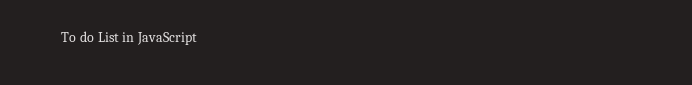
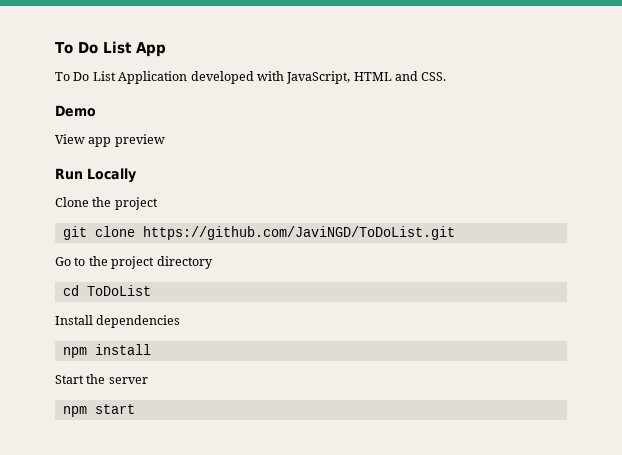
- To do List in JavaScript
+ To Do List App
+ To Do List Application developed with JavaScript, HTML and CSS.
+ Demo
+ View app preview
+ Run Locally
+ Clone the project
+ git clone https://github.com/JaviNGD/ToDoList.git
+ Go to the project directory
+ cd ToDoList
+ Install dependencies
+ npm install
+ Start the server
+ npm start

